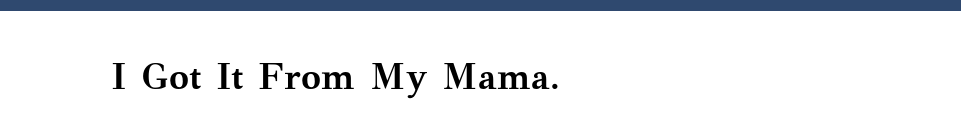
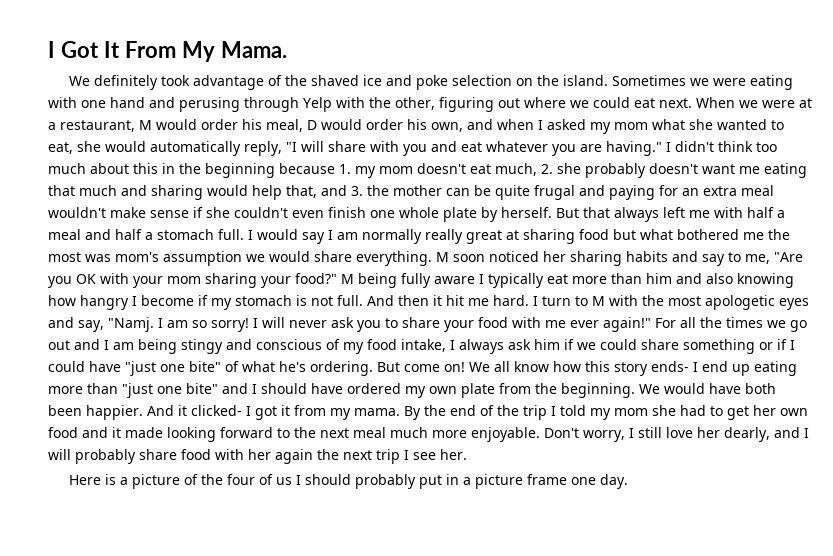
+ We definitely took advantage of the shaved ice and poke selection on the island. Sometimes we were eating with one hand and perusing through Yelp with the other, figuring out where we could eat next. When we were at a restaurant, M would order his meal, D would order his own, and when I asked my mom what she wanted to eat, she would automatically reply, "I will share with you and eat whatever you are having." I didn't think too much about this in the beginning because 1. my mom doesn't eat much, 2. she probably doesn't want me eating that much and sharing would help that, and 3. the mother can be quite frugal and paying for an extra meal wouldn't make sense if she couldn't even finish one whole plate by herself. But that always left me with half a meal and half a stomach full. I would say I am normally really great at sharing food but what bothered me the most was mom's assumption we would share everything. M soon noticed her sharing habits and say to me, "Are you OK with your mom sharing your food?" M being fully aware I typically eat more than him and also knowing how hangry I become if my stomach is not full. And then it hit me hard. I turn to M with the most apologetic eyes and say, "Namj. I am so sorry! I will never ask you to share your food with me ever again!" For all the times we go out and I am being stingy and conscious of my food intake, I always ask him if we could share something or if I could have "just one bite" of what he's ordering. But come on! We all know how this story ends- I end up eating more than "just one bite" and I should have ordered my own plate from the beginning. We would have both been happier. And it clicked- I got it from my mama. By the end of the trip I told my mom she had to get her own food and it made looking forward to the next meal much more enjoyable. Don't worry, I still love her dearly, and I will probably share food with her again the next trip I see her.
+ Here is a picture of the four of us I should probably put in a picture frame one day.

